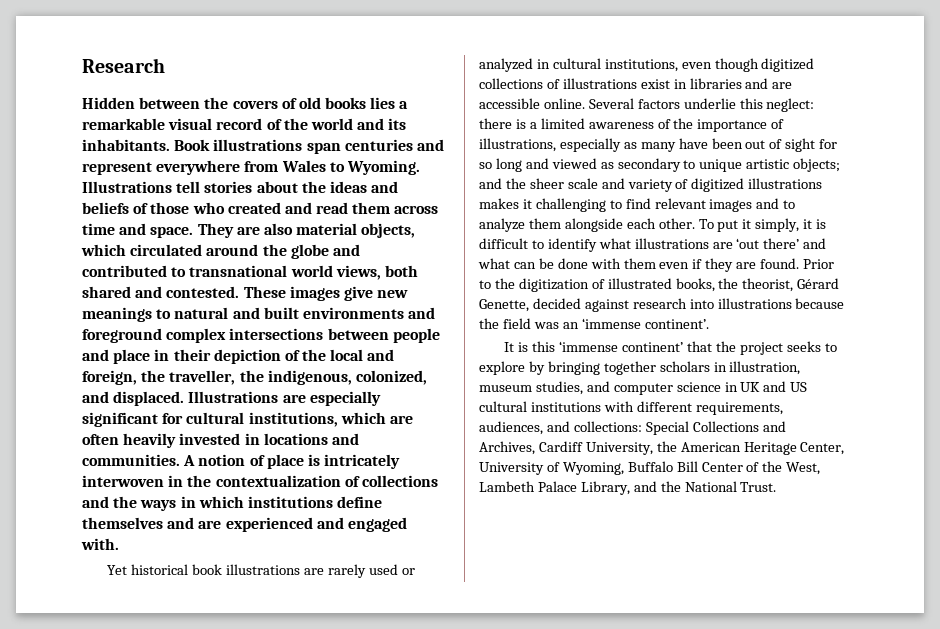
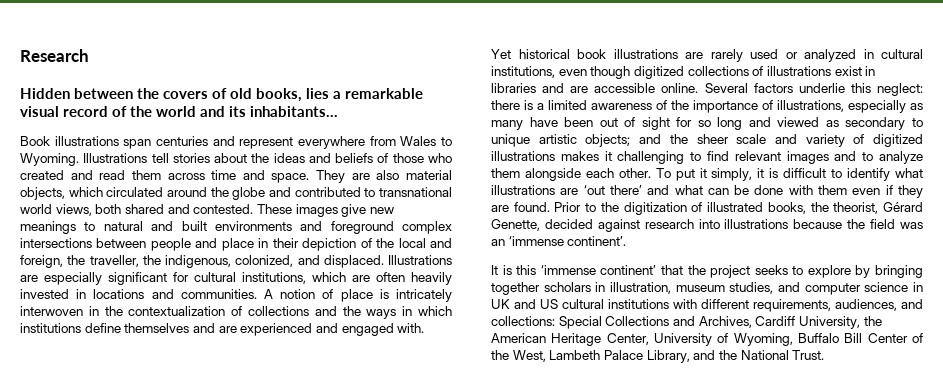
- Hidden between the covers of old books lies a remarkable visual record of the world and its inhabitants. Book illustrations span centuries and represent everywhere from Wales to Wyoming.
+ Hidden between the covers of old books, lies a remarkable visual record of the world and its inhabitants...
+ Book illustrations span centuries and represent everywhere from Wales to Wyoming.

